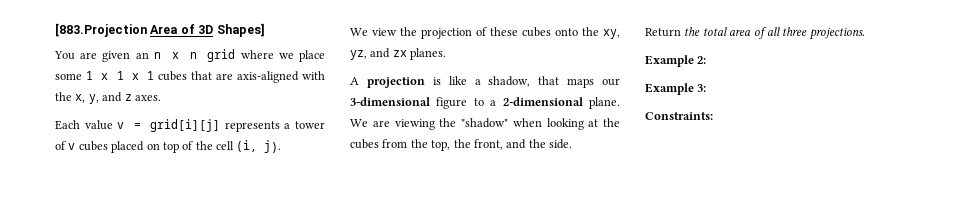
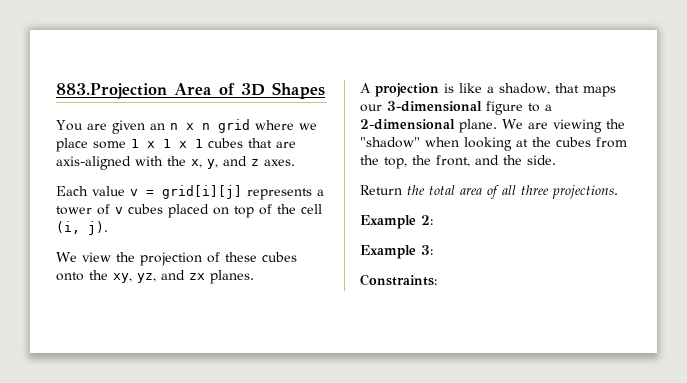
- [883.Projection Area of 3D Shapes]
+ 883.Projection Area of 3D Shapes

